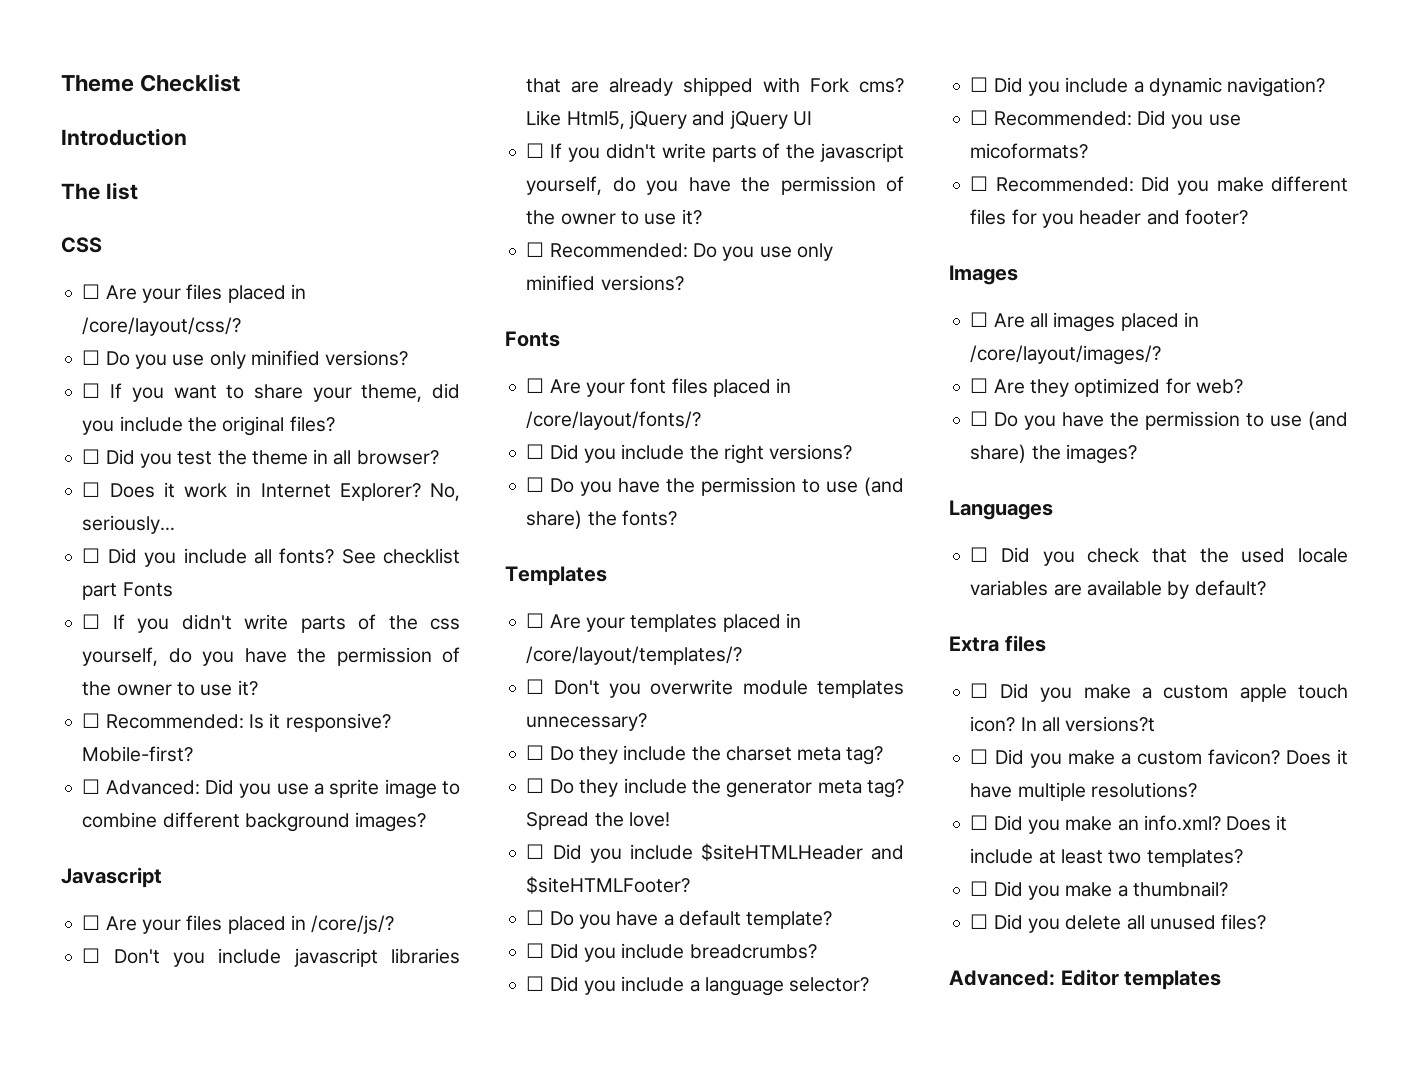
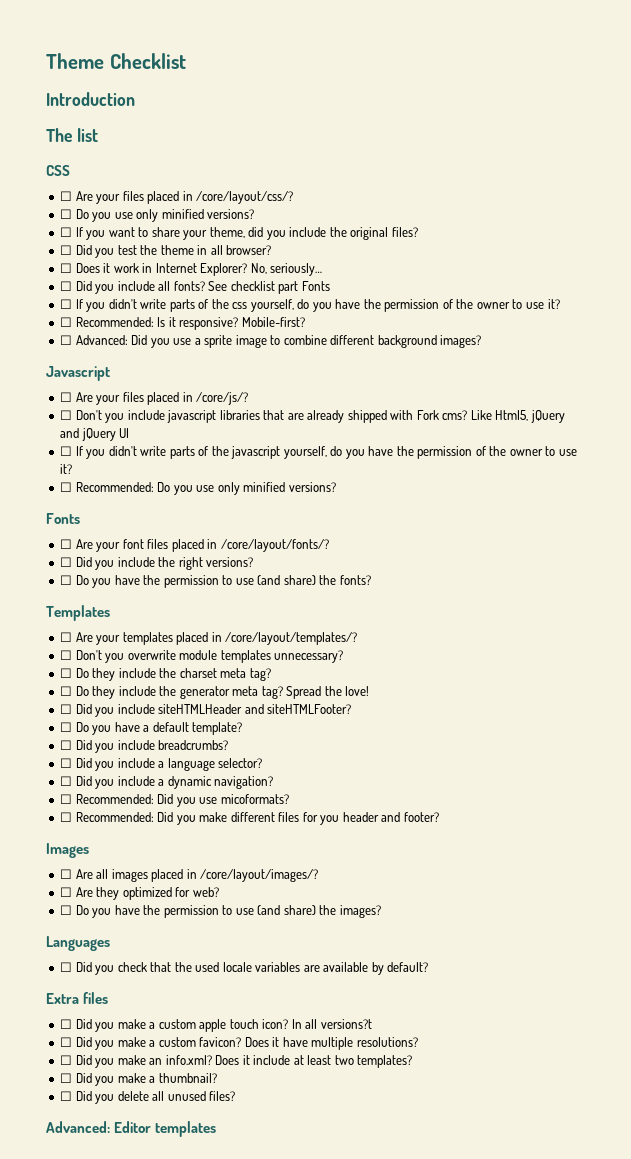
- ☐ Did you include $siteHTMLHeader and $siteHTMLFooter?
+ ☐ Did you include siteHTMLHeader and siteHTMLFooter?

